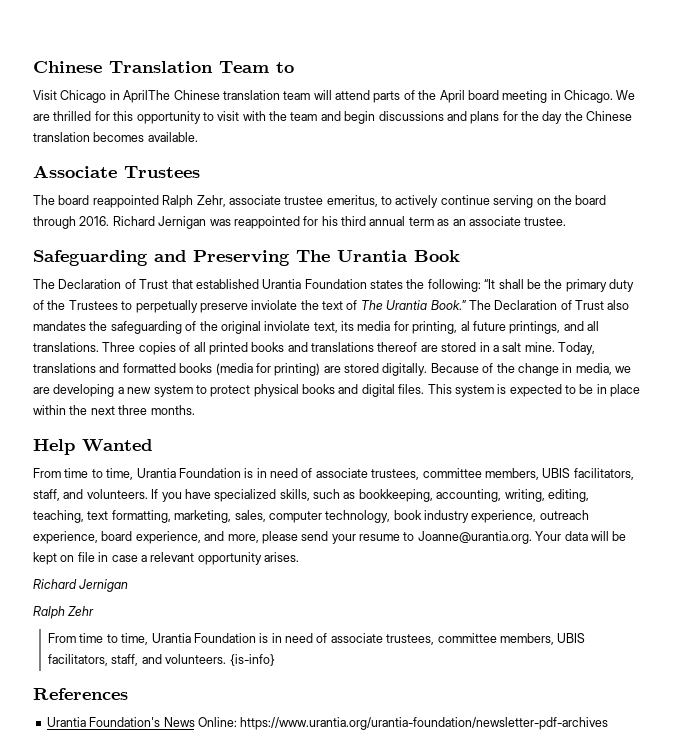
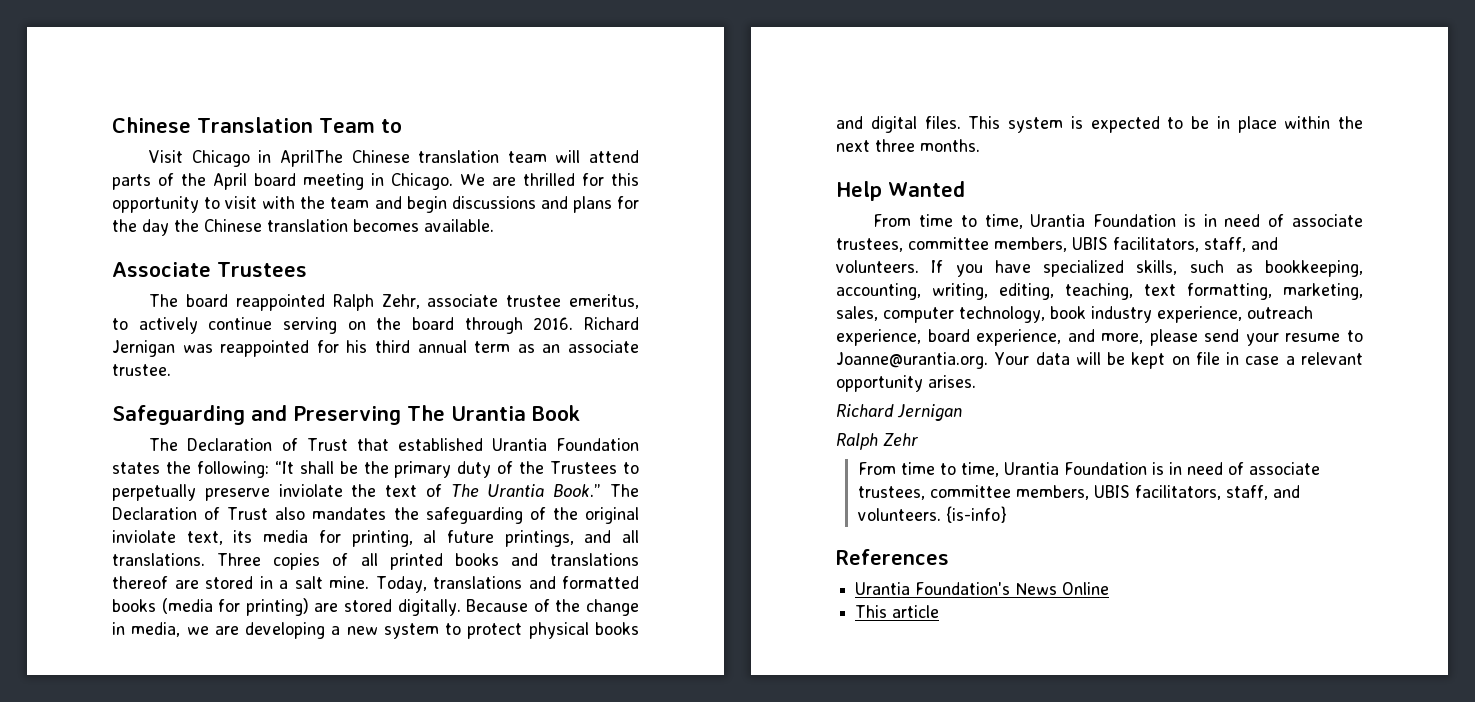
- Urantia Foundation's News Online: https://www.urantia.org/urantia-foundation/newsletter-pdf-archives
+ Urantia Foundation's News Online
+ This article

